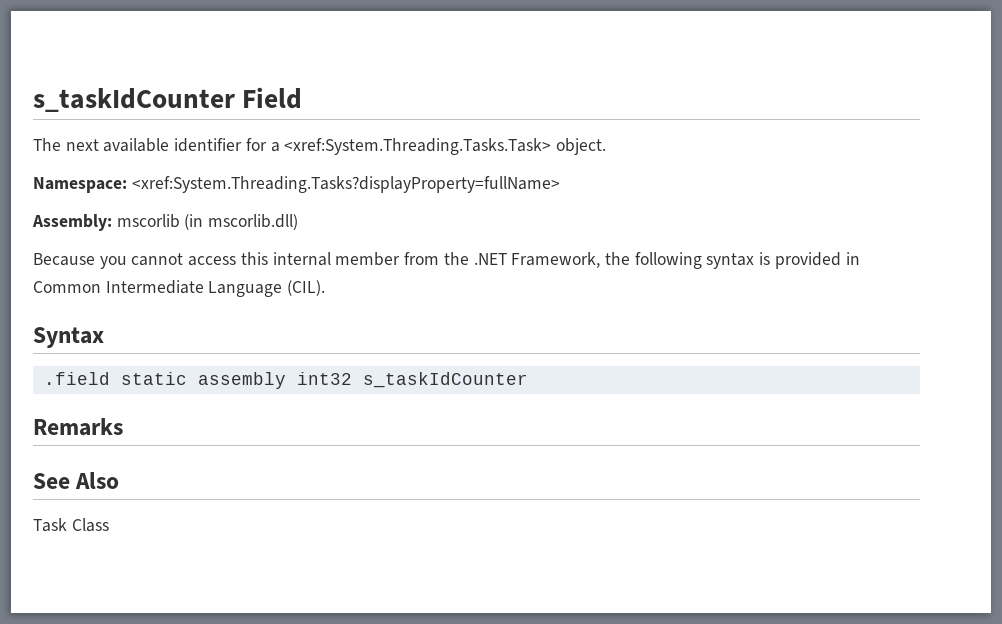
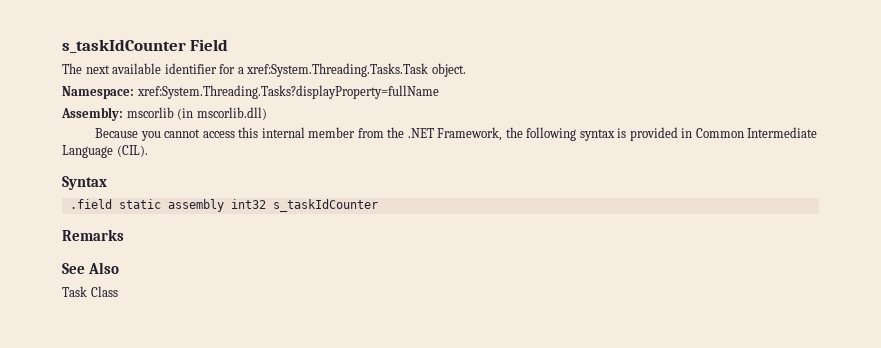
- The next available identifier for a <xref:System.Threading.Tasks.Task> object.
+ The next available identifier for a xref:System.Threading.Tasks.Task object.
- Namespace: <xref:System.Threading.Tasks?displayProperty=fullName>
+ Namespace: xref:System.Threading.Tasks?displayProperty=fullName

